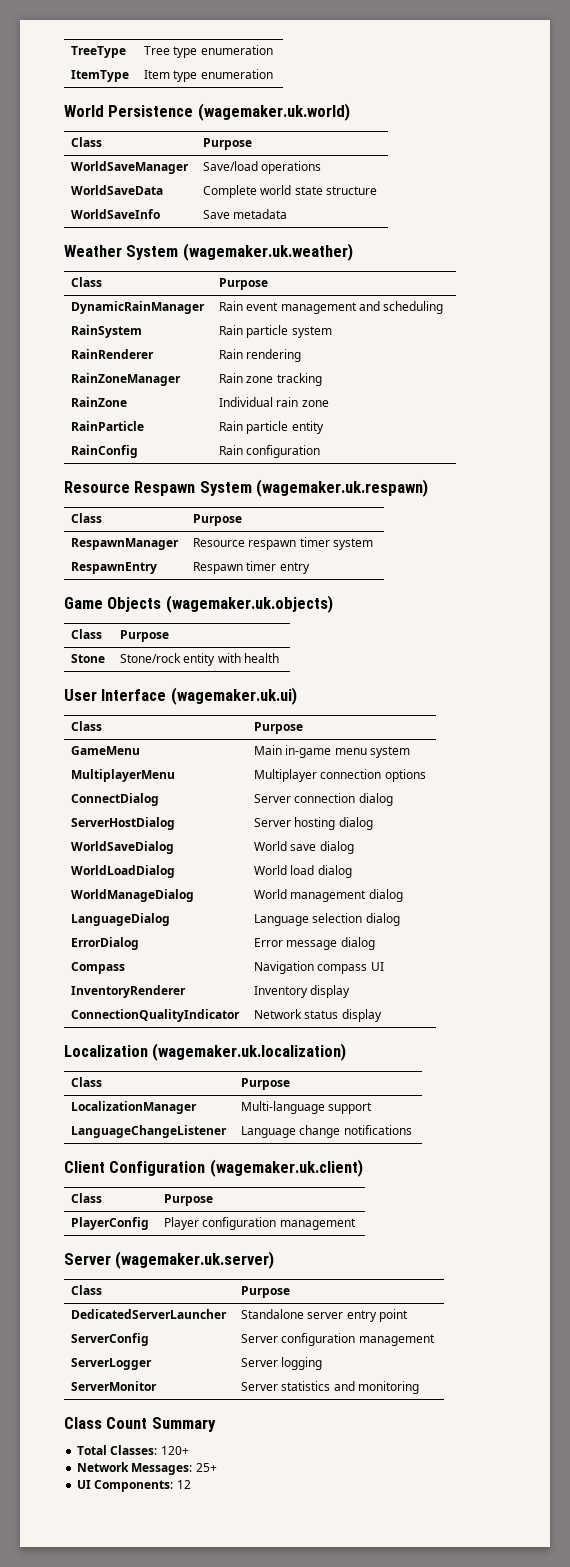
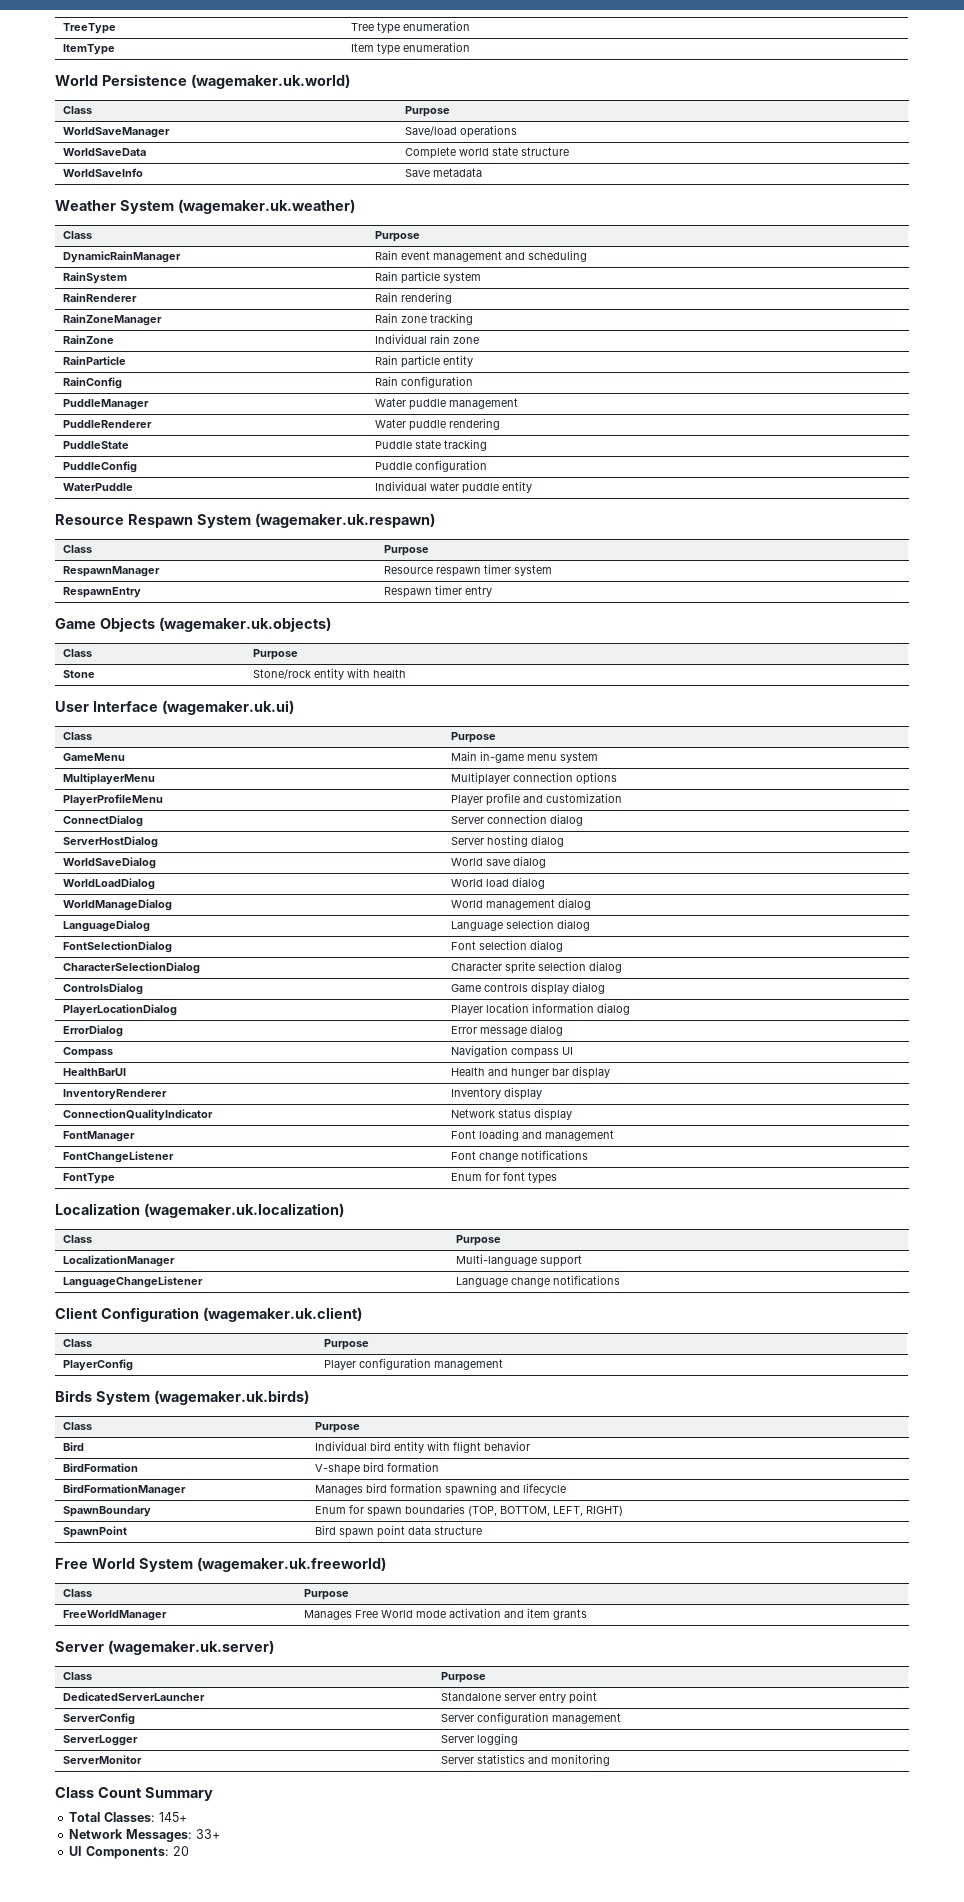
+ PuddleManager | Water puddle management
+ PuddleRenderer | Water puddle rendering
+ PuddleState | Puddle state tracking
+ PuddleConfig | Puddle configuration
+ WaterPuddle | Individual water puddle entity
+ PlayerProfileMenu | Player profile and customization
+ FontSelectionDialog | Font selection dialog
+ CharacterSelectionDialog | Character sprite selection dialog
+ ControlsDialog | Game controls display dialog
+ PlayerLocationDialog | Player location information dialog
+ HealthBarUI | Health and hunger bar display
+ FontManager | Font loading and management
+ FontChangeListener | Font change notifications
+ FontType | Enum for font types
+ Birds System (wagemaker.uk.birds)
+ Class | Purpose
+ Bird | Individual bird entity with flight behavior
+ BirdFormation | V-shape bird formation
+ BirdFormationManager | Manages bird formation spawning and lifecycle
+ SpawnBoundary | Enum for spawn boundaries (TOP, BOTTOM, LEFT, RIGHT)
+ SpawnPoint | Bird spawn point data structure
+ Free World System (wagemaker.uk.freeworld)
+ Class | Purpose
+ FreeWorldManager | Manages Free World mode activation and item grants
- Total Classes: 120+
+ Total Classes: 145+
- Network Messages: 25+
+ Network Messages: 33+
- UI Components: 12
+ UI Components: 20

